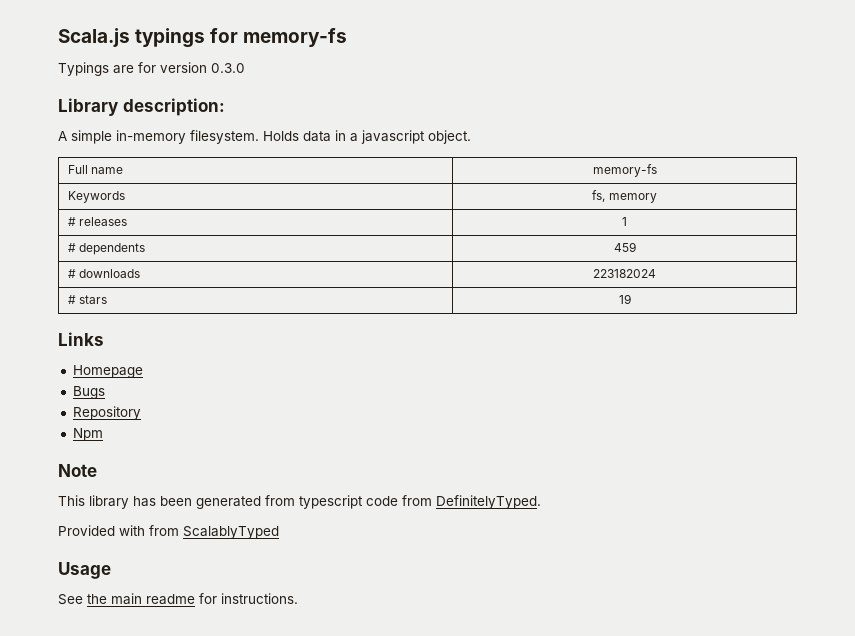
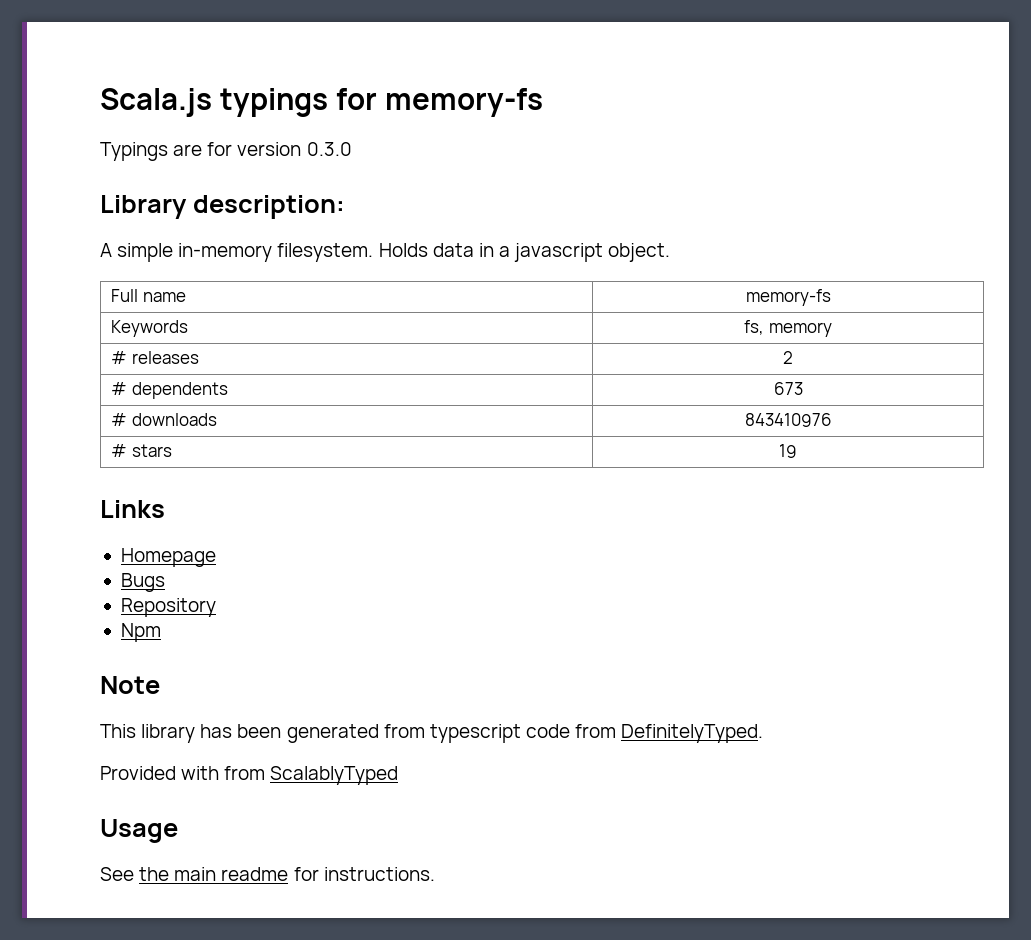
- # releases | 1
+ # releases | 2
- # dependents | 459
+ # dependents | 673
- # downloads | 223182024
+ # downloads | 843410976

